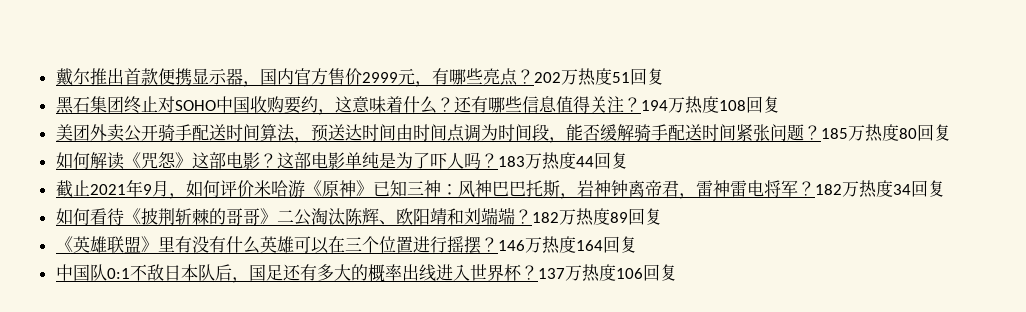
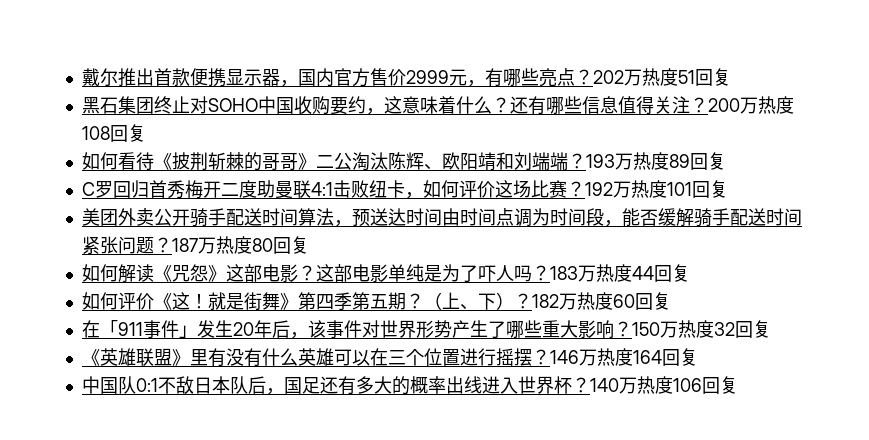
- 194万热度108回复
+ 200万热度108回复
+ 如何看待《披荆斩棘的哥哥》二公淘汰陈辉、欧阳靖和刘端端？193万热度89回复
+ C罗回归首秀梅开二度助曼联4:1击败纽卡，如何评价这场比赛？192万热度101回复
- 185万热度80回复
+ 187万热度80回复
- 截止2021年9月，如何评价米哈游《原神》已知三神：风神巴巴托斯，岩神钟离帝君，雷神雷电将军？182万热度34回复
- 如何看待《披荆斩棘的哥哥》二公淘汰陈辉、欧阳靖和刘端端？182万热度89回复
+ 如何评价《这！就是街舞》第四季第五期？（上、下）？182万热度60回复
+ 在「911事件」发生20年后，该事件对世界形势产生了哪些重大影响？150万热度32回复
- 137万热度106回复
+ 140万热度106回复

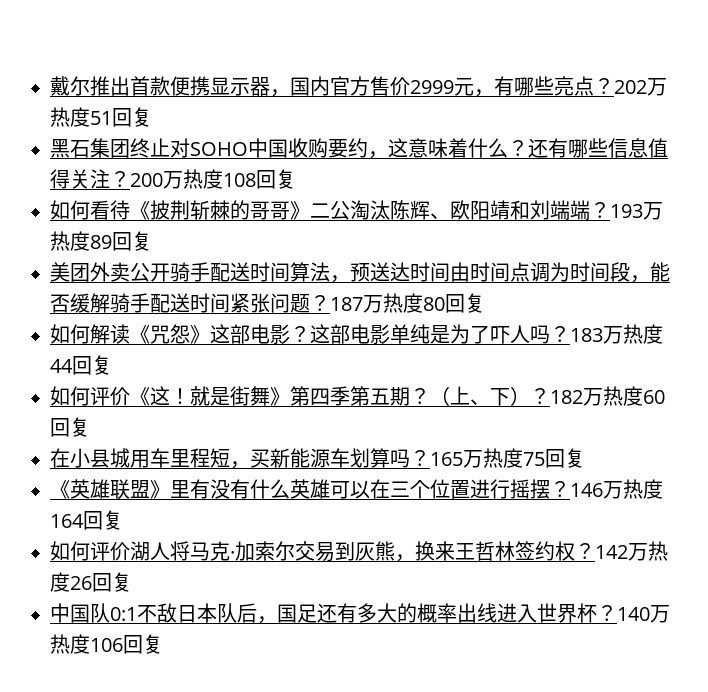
- C罗回归首秀梅开二度助曼联4:1击败纽卡，如何评价这场比赛？192万热度101回复
- 在「911事件」发生20年后，该事件对世界形势产生了哪些重大影响？150万热度32回复
+ 在小县城用车里程短，买新能源车划算吗？165万热度75回复
+ 如何评价湖人将马克·加索尔交易到灰熊，换来王哲林签约权？142万热度26回复

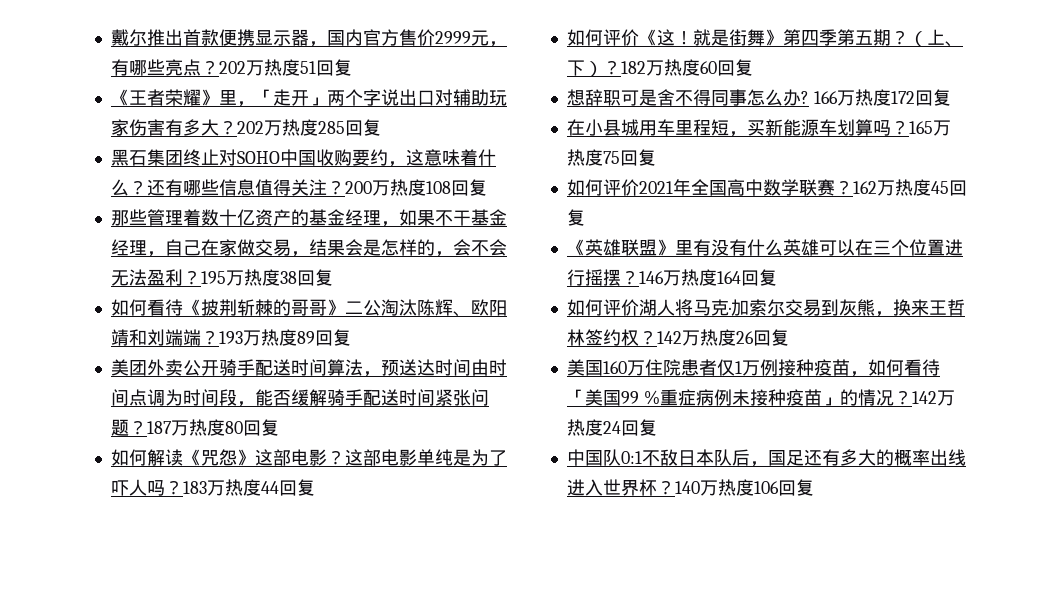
+ 《王者荣耀》里，「走开」两个字说出口对辅助玩家伤害有多大？202万热度285回复
+ 那些管理着数十亿资产的基金经理，如果不干基金经理，自己在家做交易，结果会是怎样的，会不会无法盈利？195万热度38回复
+ 想辞职可是舍不得同事怎么办? 166万热度172回复
+ 如何评价2021年全国高中数学联赛？162万热度45回复
+ 美国160万住院患者仅1万例接种疫苗，如何看待「美国99 %重症病例未接种疫苗」的情况？142万热度24回复

